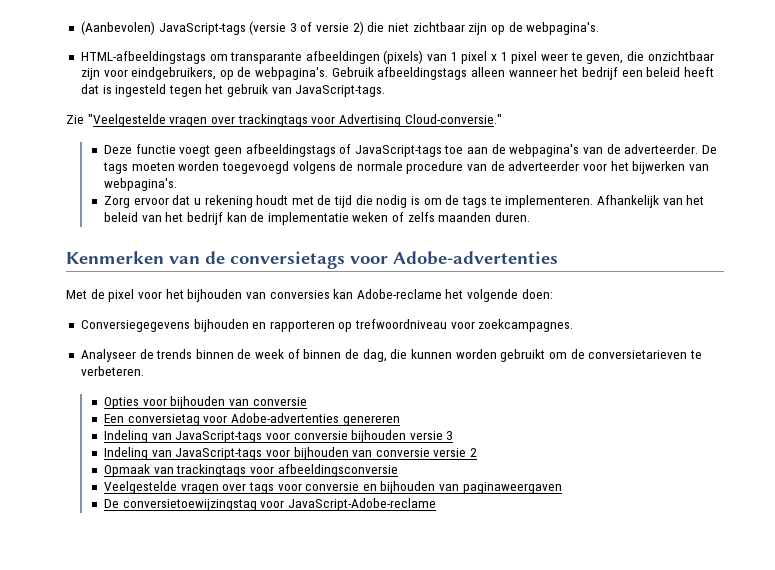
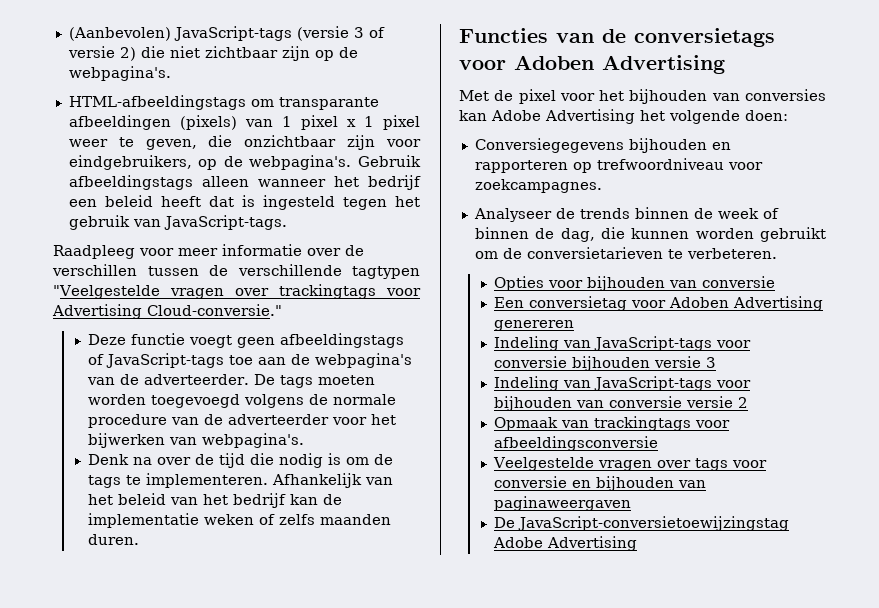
- Zie "Veelgestelde vragen over trackingtags voor Advertising Cloud-conversie."
+ Raadpleeg voor meer informatie over de verschillen tussen de verschillende tagtypen "Veelgestelde vragen over trackingtags voor Advertising Cloud-conversie."
- Zorg ervoor dat u rekening houdt met de tijd die nodig is om de tags te implementeren.
+ Denk na over de tijd die nodig is om de tags te implementeren.
- Kenmerken van de conversietags voor Adobe-advertenties
+ Functies van de conversietags voor Adoben Advertising
- Met de pixel voor het bijhouden van conversies kan Adobe-reclame het volgende doen:
+ Met de pixel voor het bijhouden van conversies kan Adobe Advertising het volgende doen:
- Een conversietag voor Adobe-advertenties genereren
+ Een conversietag voor Adoben Advertising genereren
- De conversietoewijzingstag voor JavaScript-Adobe-reclame
+ De JavaScript-conversietoewijzingstag Adobe Advertising

